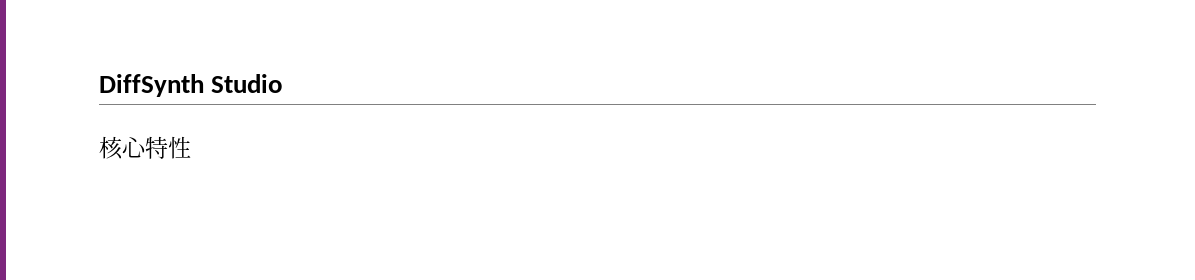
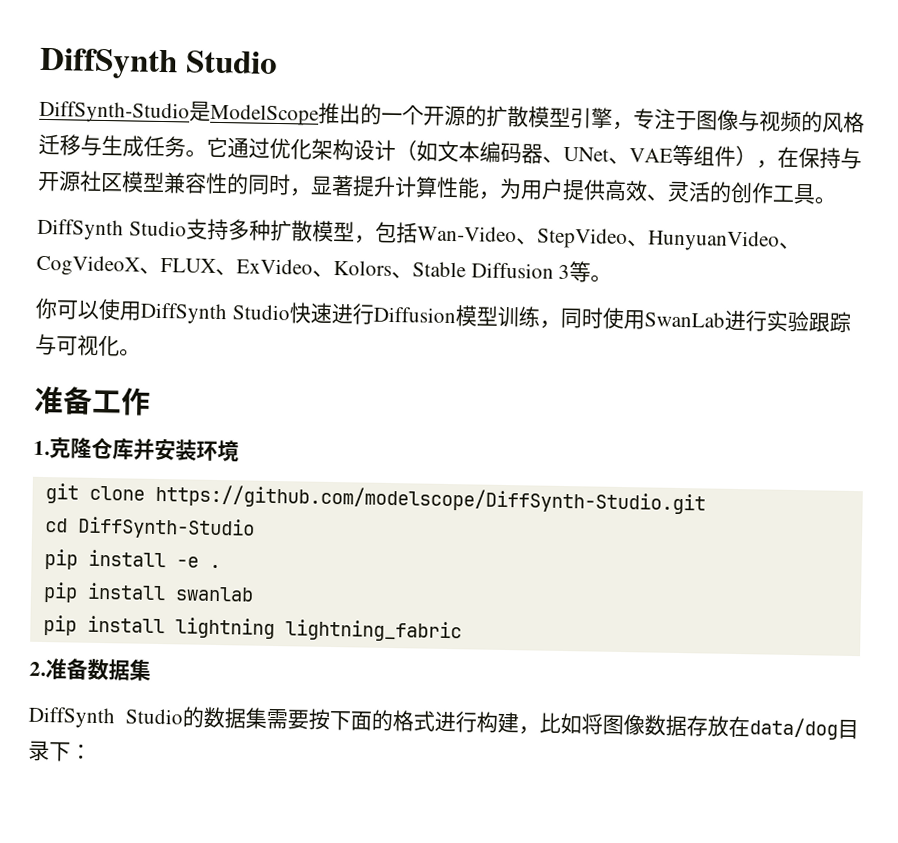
- 核心特性
+ DiffSynth-Studio是ModelScope推出的一个开源的扩散模型引擎，专注于图像与视频的风格迁移与生成任务。它通过优化架构设计（如文本编码器、UNet、VAE等组件），在保持与开源社区模型兼容性的同时，显著提升计算性能，为用户提供高效、灵活的创作工具。
+ DiffSynth Studio支持多种扩散模型，包括Wan-Video、StepVideo、HunyuanVideo、CogVideoX、FLUX、ExVideo、Kolors、Stable Diffusion 3等。
+ 你可以使用DiffSynth Studio快速进行Diffusion模型训练，同时使用SwanLab进行实验跟踪与可视化。
+ 准备工作
+ 1.克隆仓库并安装环境
+ git clone https://github.com/modelscope/DiffSynth-Studio.git
+ cd DiffSynth-Studio
+ pip install -e .
+ pip install swanlab
+ pip install lightning lightning_fabric
+ 2.准备数据集
+ DiffSynth Studio的数据集需要按下面的格式进行构建，比如将图像数据存放在data/dog目录下：

